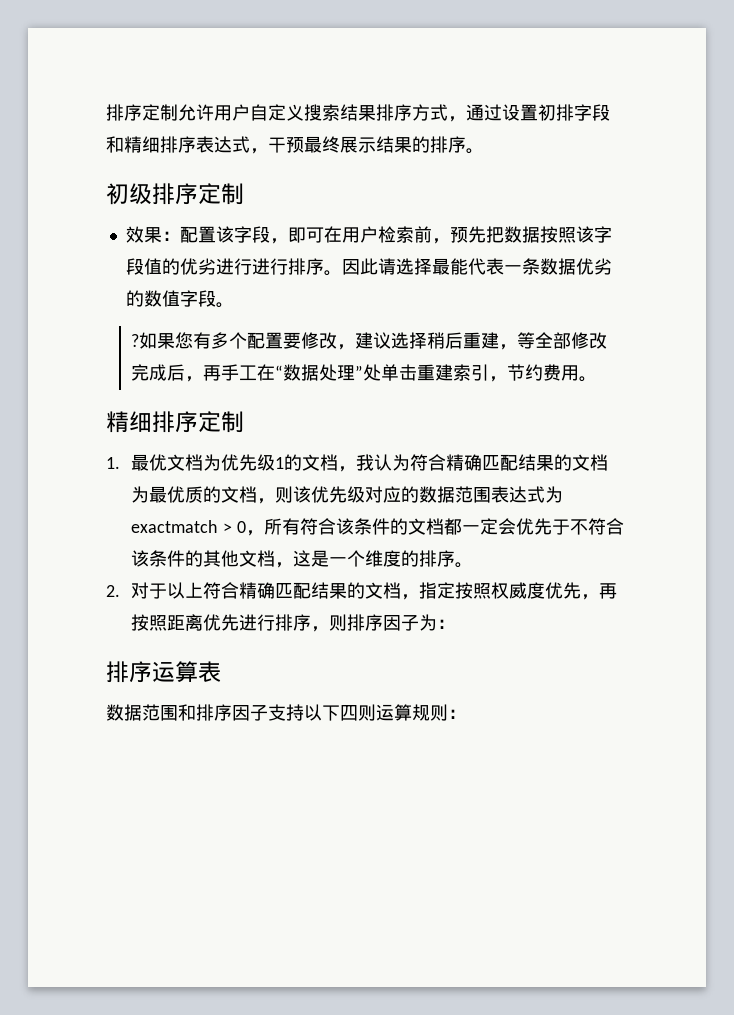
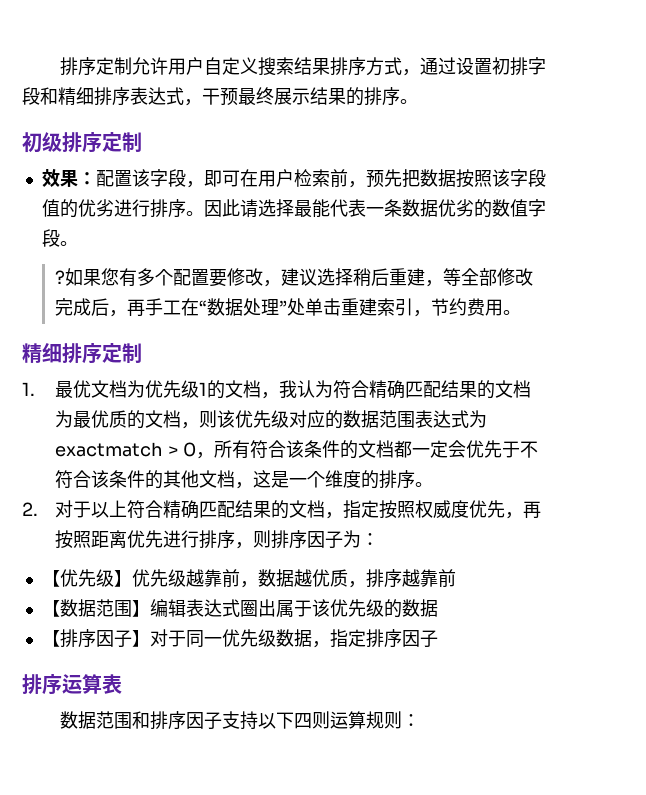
- 效果：配置该字段，即可在用户检索前，预先把数据按照该字段值的优劣进行进行排序。
+ 效果：配置该字段，即可在用户检索前，预先把数据按照该字段值的优劣进行排序。
+ 【优先级】优先级越靠前，数据越优质，排序越靠前
+ 【数据范围】编辑表达式圈出属于该优先级的数据
+ 【排序因子】对于同一优先级数据，指定排序因子

